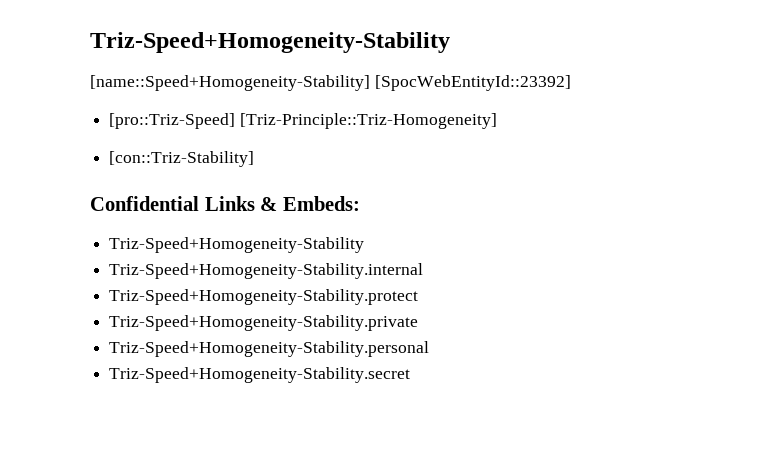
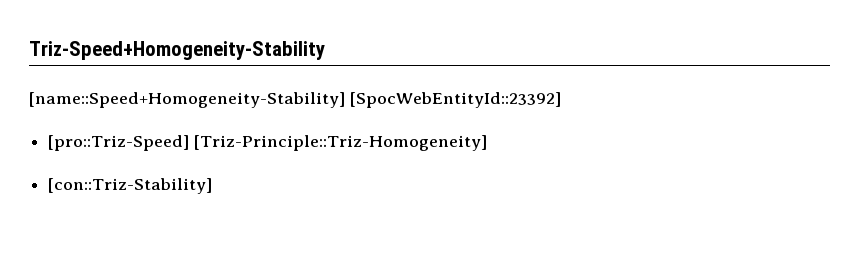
- Confidential Links & Embeds:
- Triz-Speed+Homogeneity-Stability
- Triz-Speed+Homogeneity-Stability.internal
- Triz-Speed+Homogeneity-Stability.protect
- Triz-Speed+Homogeneity-Stability.private
- Triz-Speed+Homogeneity-Stability.personal
- Triz-Speed+Homogeneity-Stability.secret

